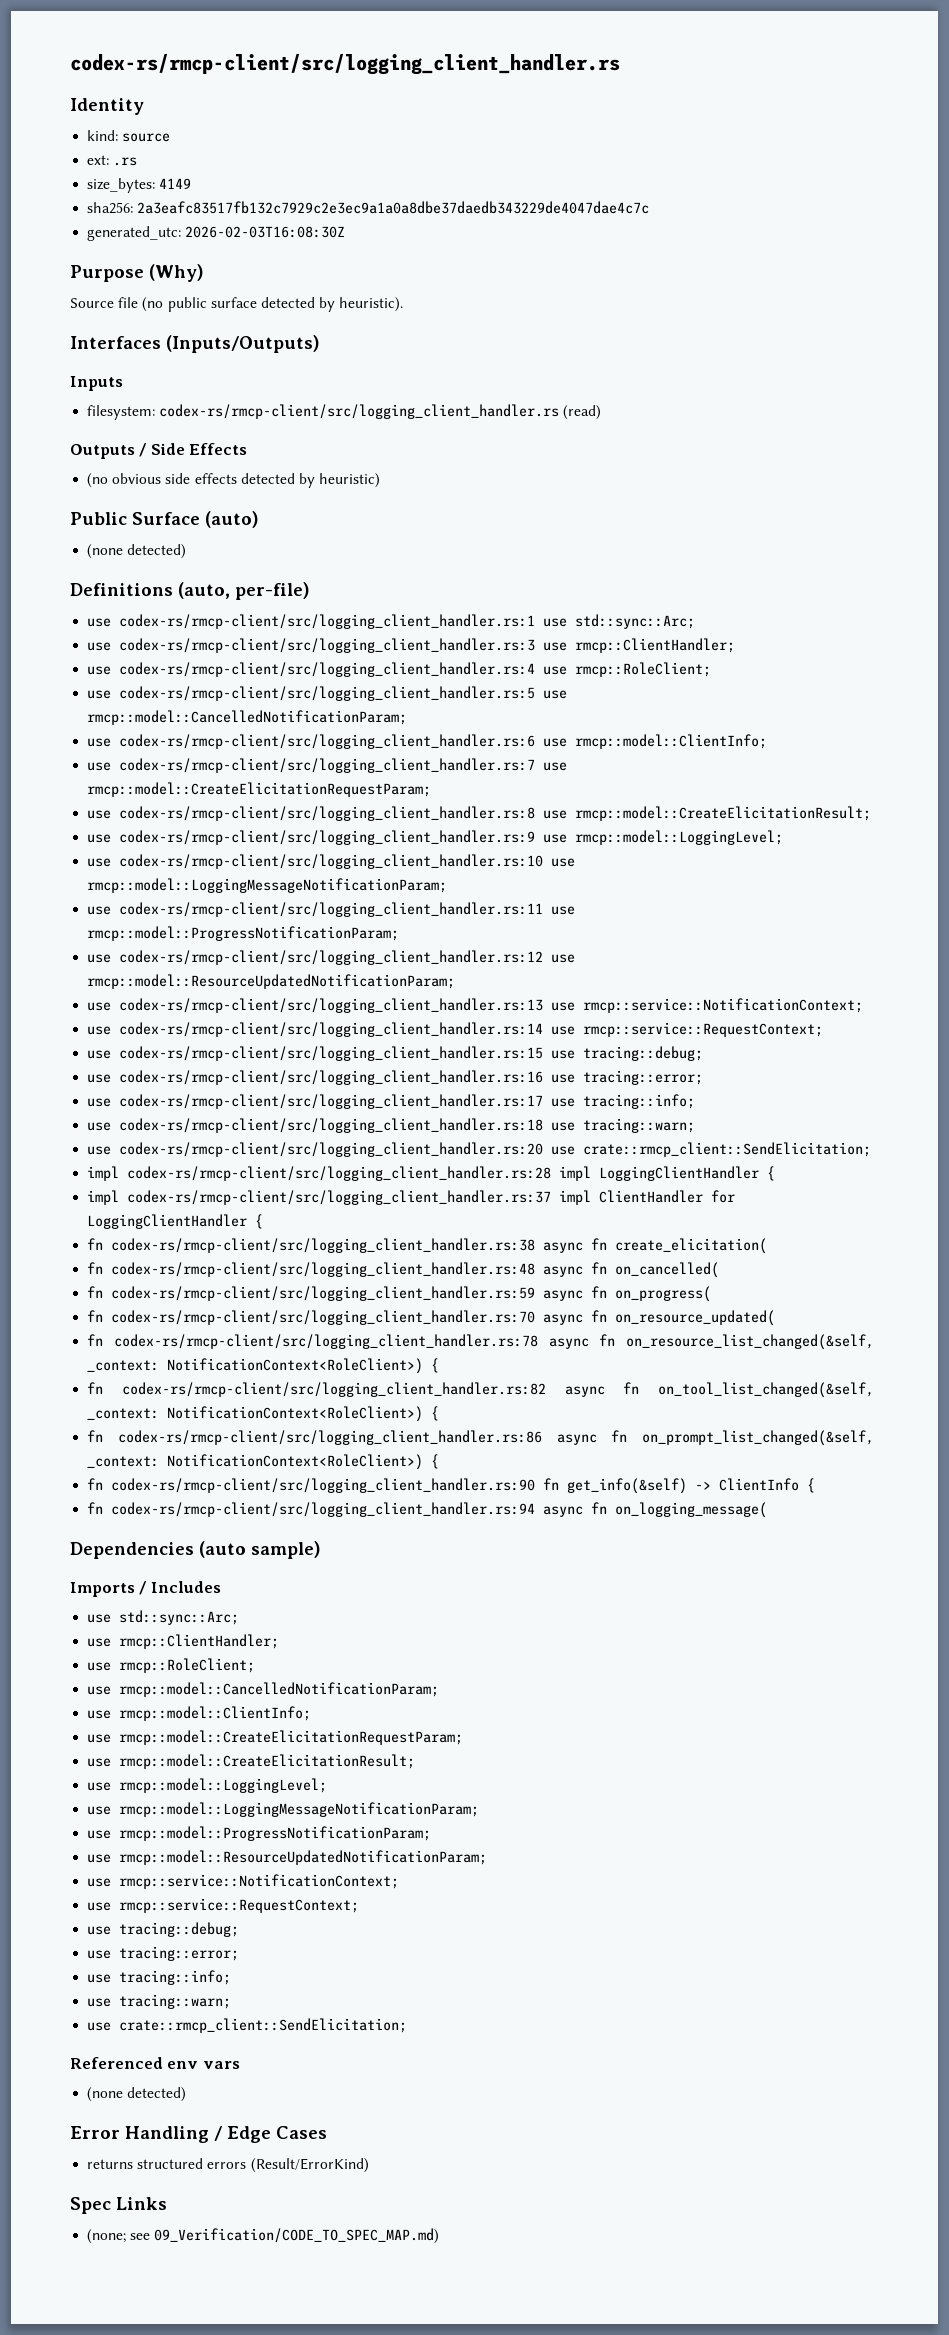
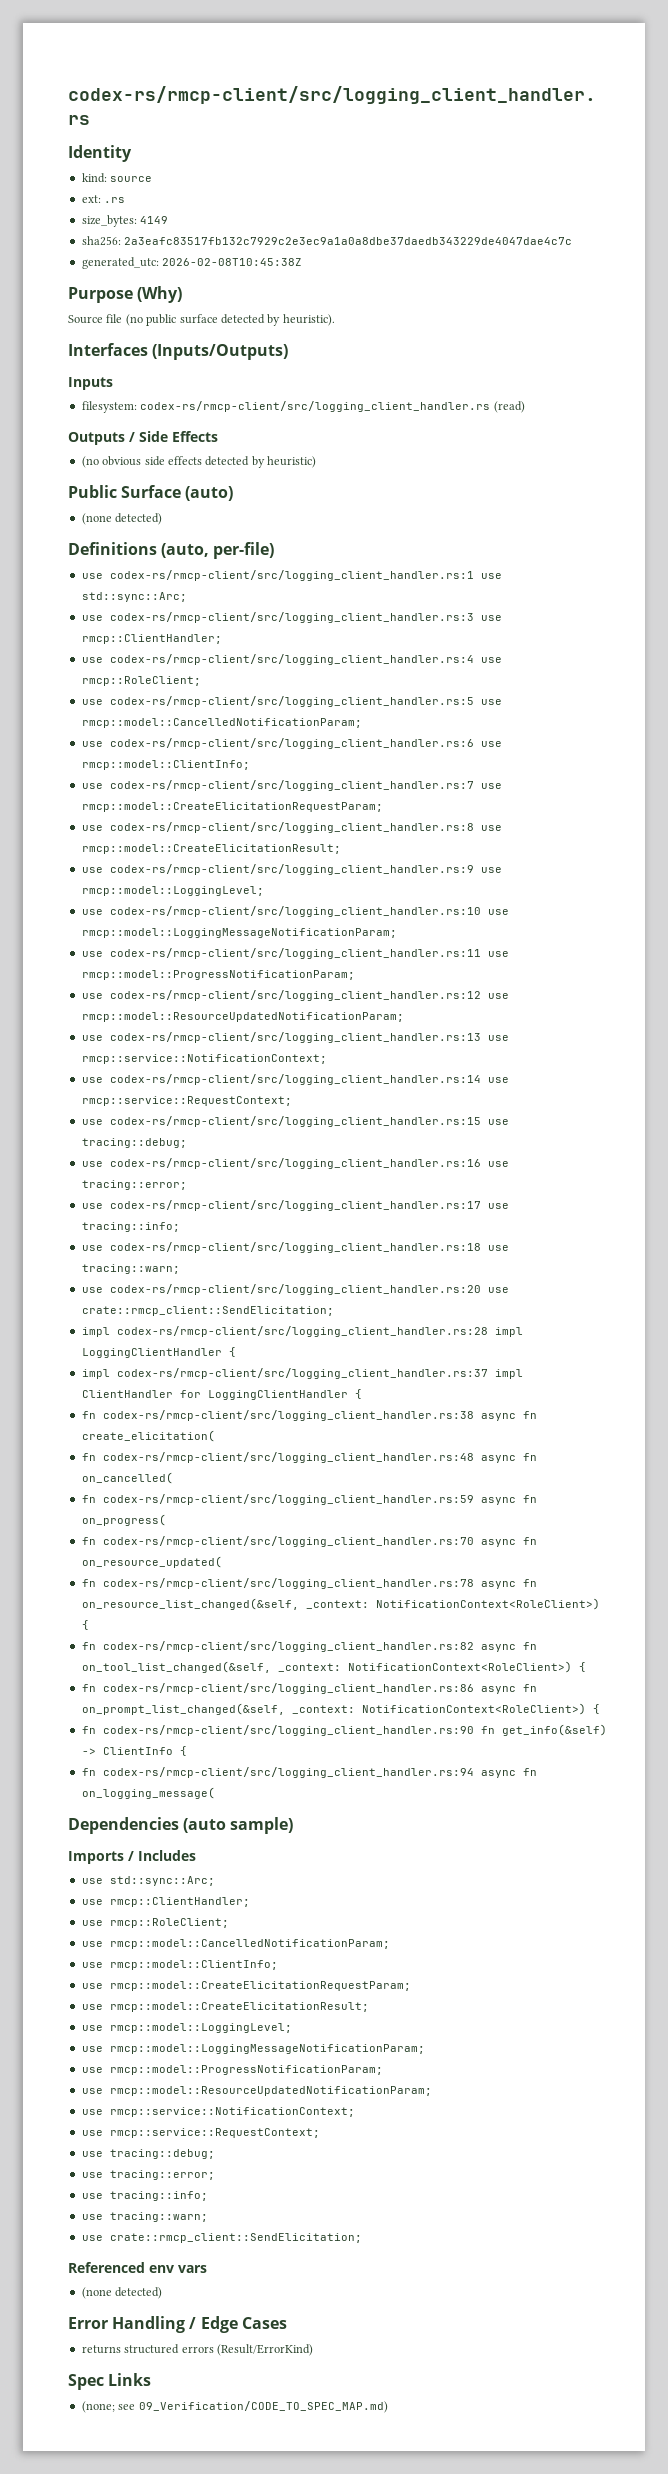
- generated_utc: 2026-02-03T16:08:30Z
+ generated_utc: 2026-02-08T10:45:38Z

